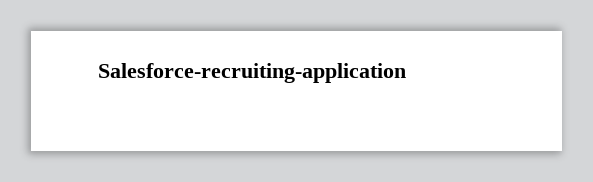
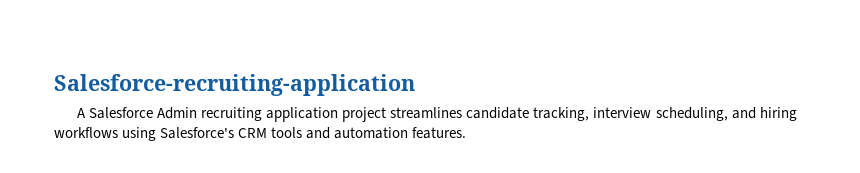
+ A Salesforce Admin recruiting application project streamlines candidate tracking, interview scheduling, and hiring workflows using Salesforce's CRM tools and automation features.

